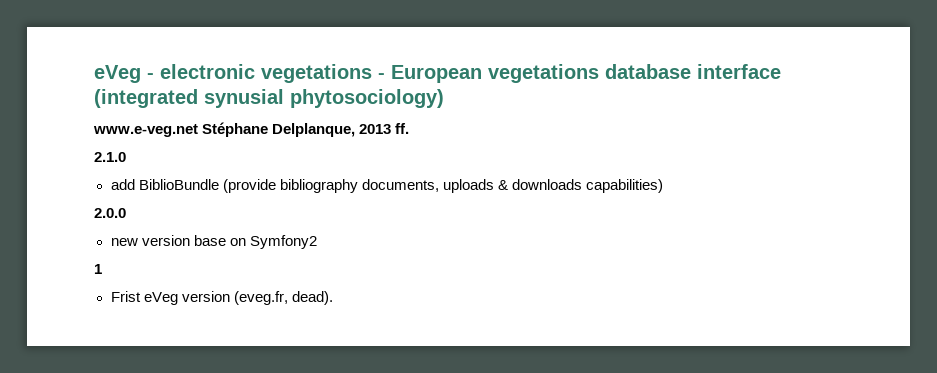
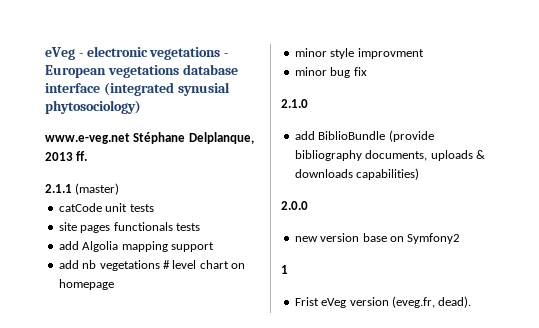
+ 2.1.1 (master)
+ catCode unit tests
+ site pages functionals tests
+ add Algolia mapping support
+ add nb vegetations # level chart on homepage
+ minor style improvment
+ minor bug fix

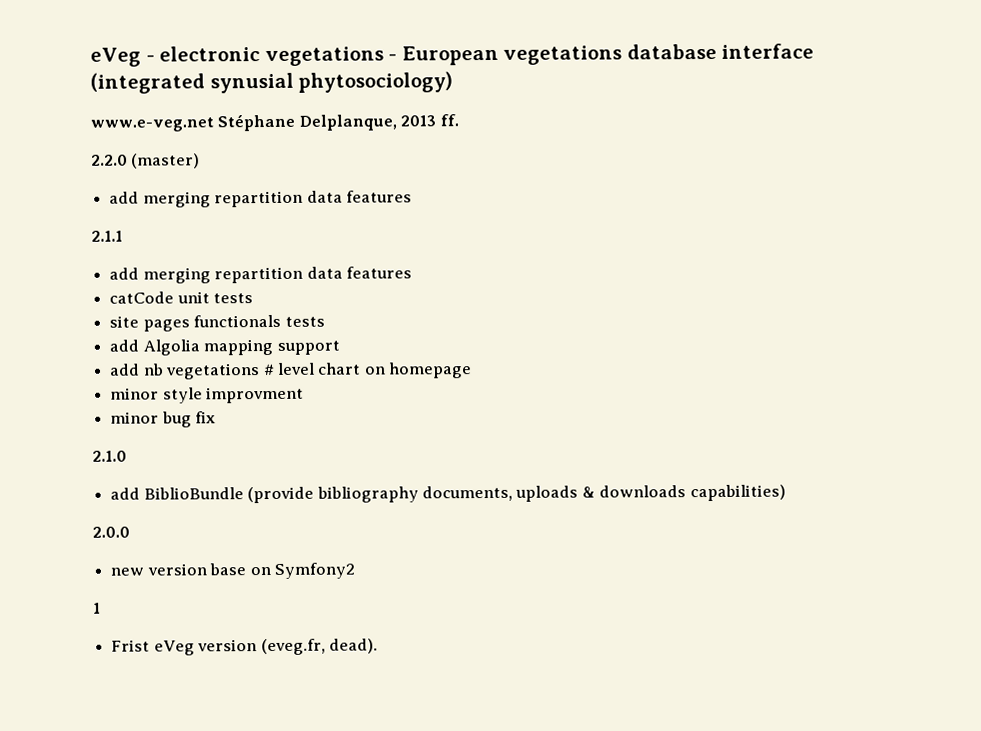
- 2.1.1 (master)
+ 2.2.0 (master)
+ add merging repartition data features
+ 2.1.1
+ add merging repartition data features

